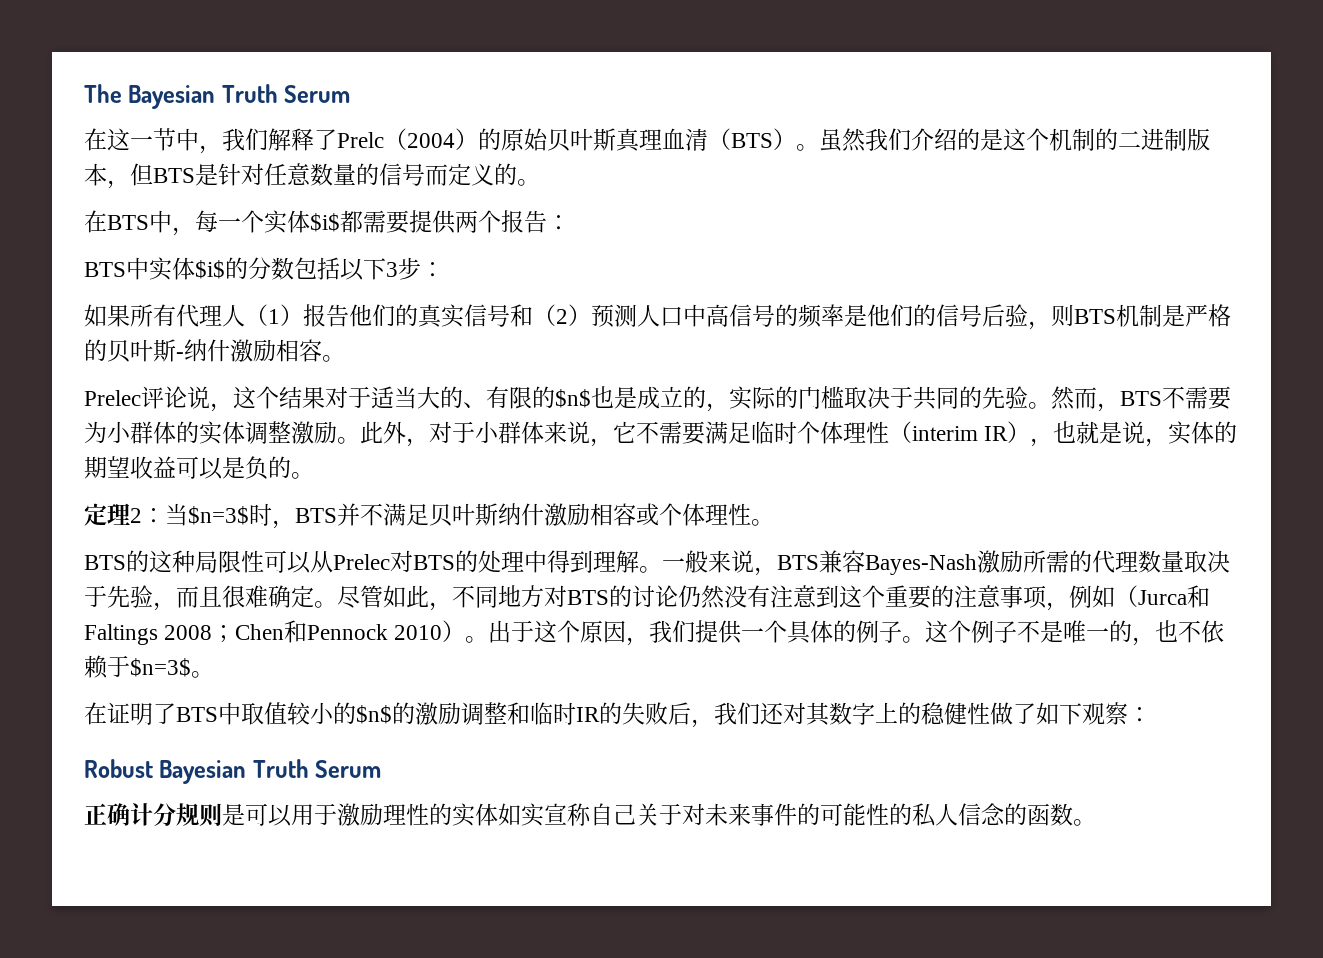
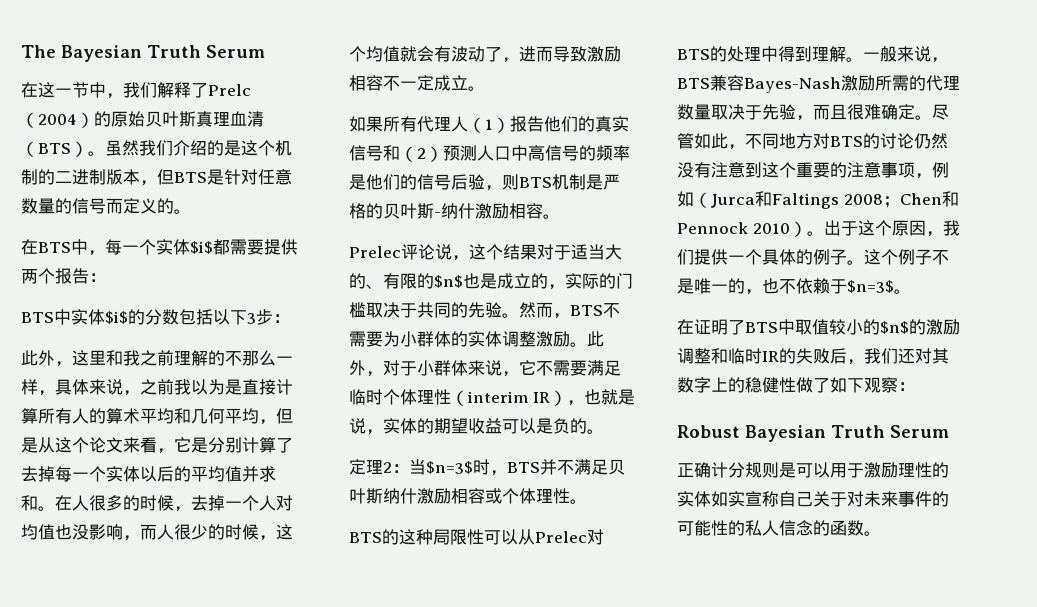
+ 此外，这里和我之前理解的不那么一样，具体来说，之前我以为是直接计算所有人的算术平均和几何平均，但是从这个论文来看，它是分别计算了去掉每一个实体以后的平均值并求和。在人很多的时候，去掉一个人对均值也没影响，而人很少的时候，这个均值就会有波动了，进而导致激励相容不一定成立。

